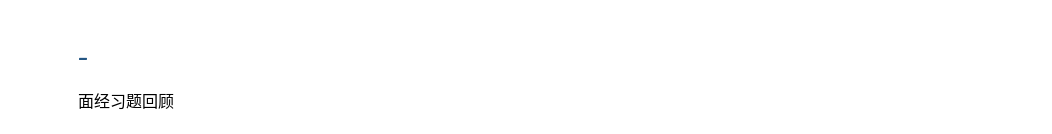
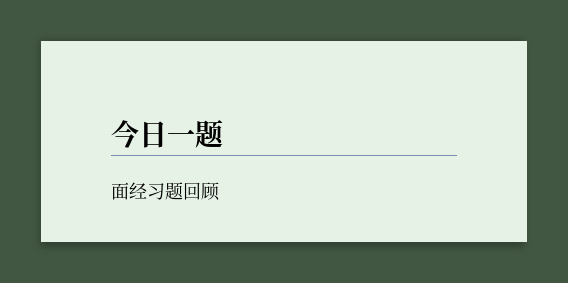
- -
+ 今日一题

